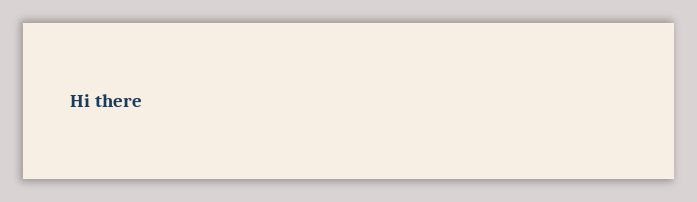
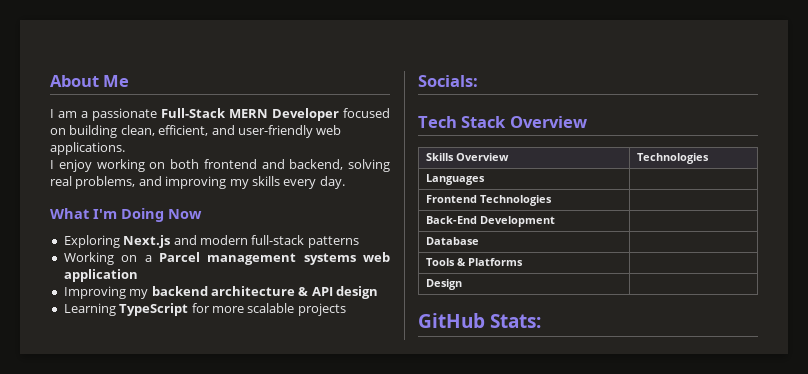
- Hi there
+ About Me
+ I am a passionate Full-Stack MERN Developer focused on building clean, efficient, and user-friendly web applications.
+ I enjoy working on both frontend and backend, solving real problems, and improving my skills every day.
+ What I'm Doing Now
+ Exploring Next.js and modern full-stack patterns
+ Working on a Parcel management systems web application
+ Improving my backend architecture & API design
+ Learning TypeScript for more scalable projects
+ Socials:
+ Tech Stack Overview
+ Skills Overview | Technologies
+ Languages |
+ Frontend Technologies |
+ Back-End Development |
+ Database |
+ Tools & Platforms |
+ Design |
+ GitHub Stats:

